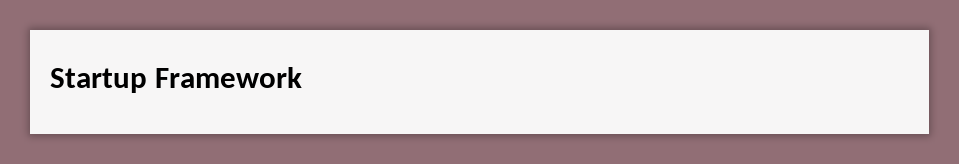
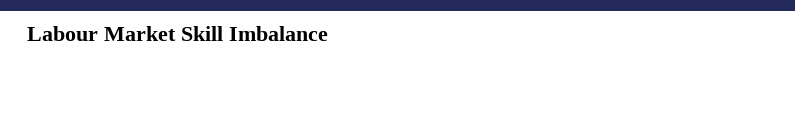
- Startup Framework
+ Labour Market Skill Imbalance

